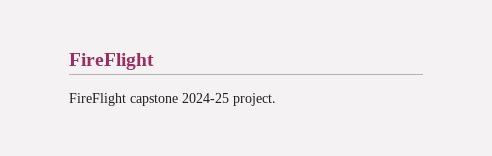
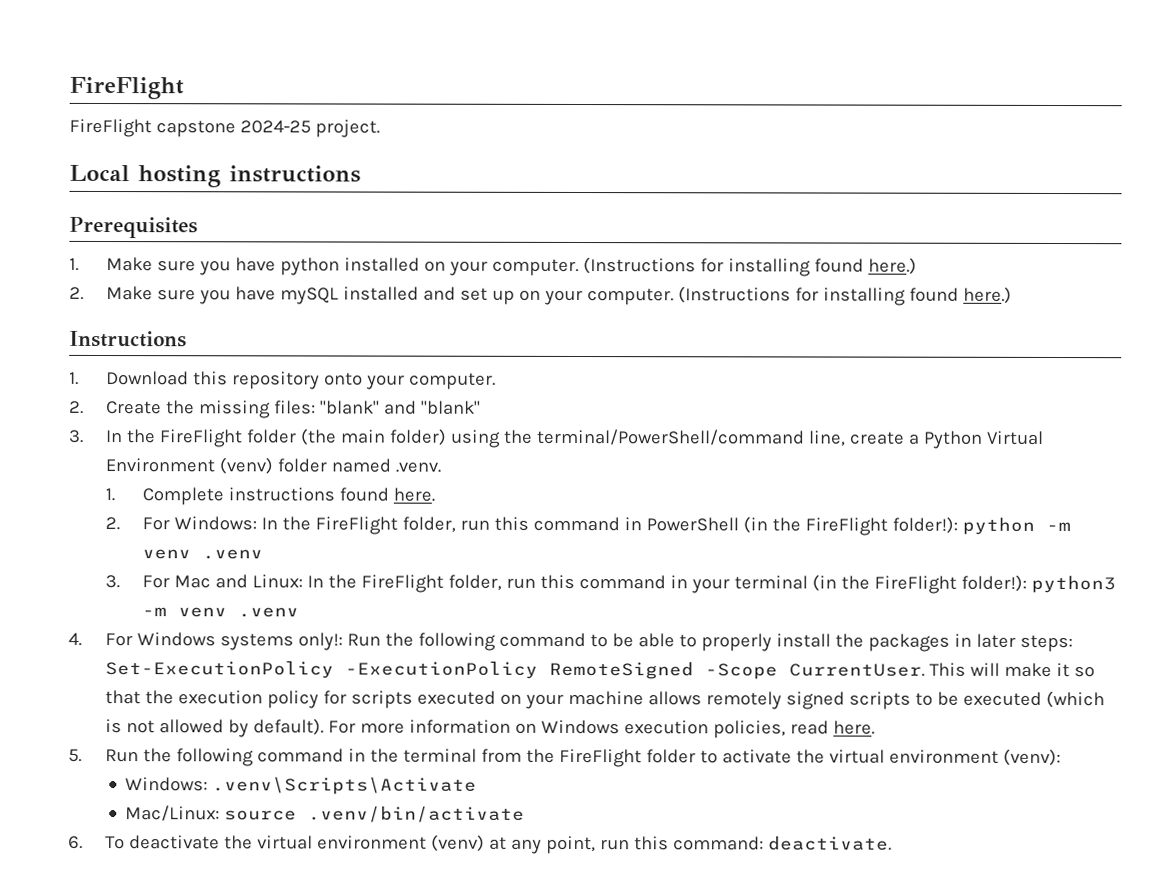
+ Local hosting instructions
+ Prerequisites
+ 1. Make sure you have python installed on your computer. (Instructions for installing found here.)
+ 2. Make sure you have mySQL installed and set up on your computer. (Instructions for installing found here.)
+ Instructions
+ 1. Download this repository onto your computer.
+ 2. Create the missing files: "blank" and "blank"
+ 3. In the FireFlight folder (the main folder) using the terminal/PowerShell/command line, create a Python Virtual Environment (venv) folder named .venv.
+ 1. Complete instructions found here.
+ 2. For Windows: In the FireFlight folder, run this command in PowerShell (in the FireFlight folder!): python -m venv .venv
+ 3. For Mac and Linux: In the FireFlight folder, run this command in your terminal (in the FireFlight folder!): python3 -m venv .venv
+ 4. For Windows systems only!: Run the following command to be able to properly install the packages in later steps: Set-ExecutionPolicy -ExecutionPolicy RemoteSigned -Scope CurrentUser. This will make it so that the execution policy for scripts executed on your machine allows remotely signed scripts to be executed (which is not allowed by default). For more information on Windows execution policies, read here.
+ 5. Run the following command in the terminal from the FireFlight folder to activate the virtual environment (venv):
+ Windows: .venv\Scripts\Activate
+ Mac/Linux: source .venv/bin/activate
+ 6. To deactivate the virtual environment (venv) at any point, run this command: deactivate.

